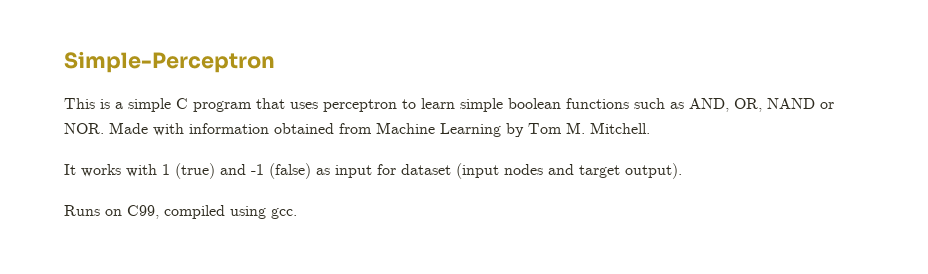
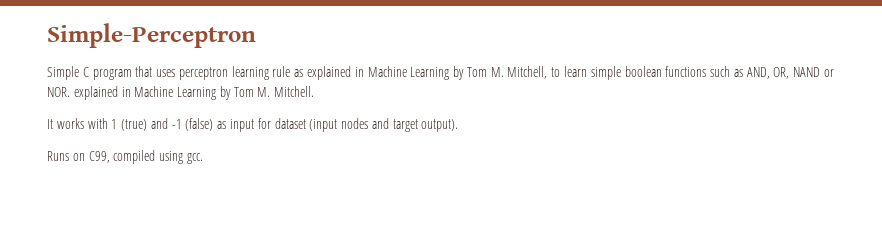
- This is a simple C program that uses perceptron to learn simple boolean functions such as AND, OR, NAND or NOR. Made with information obtained from Machine Learning by Tom M. Mitchell.
+ Simple C program that uses perceptron learning rule as explained in Machine Learning by Tom M. Mitchell, to learn simple boolean functions such as AND, OR, NAND or NOR. explained in Machine Learning by Tom M. Mitchell.

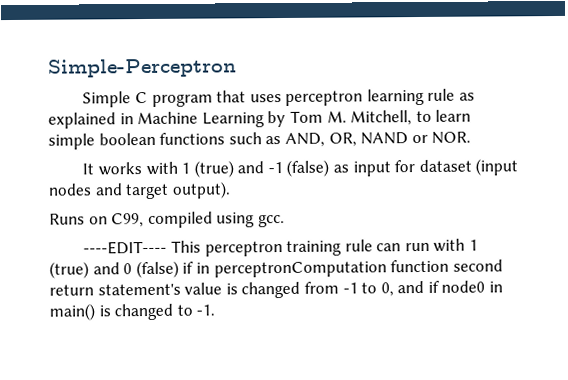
- Simple C program that uses perceptron learning rule as explained in Machine Learning by Tom M. Mitchell, to learn simple boolean functions such as AND, OR, NAND or NOR. explained in Machine Learning by Tom M. Mitchell.
+ Simple C program that uses perceptron learning rule as explained in Machine Learning by Tom M. Mitchell, to learn simple boolean functions such as AND, OR, NAND or NOR.
+ ----EDIT---- This perceptron training rule can run with 1 (true) and 0 (false) if in perceptronComputation function second return statement's value is changed from -1 to 0, and if node0 in main() is changed to -1.

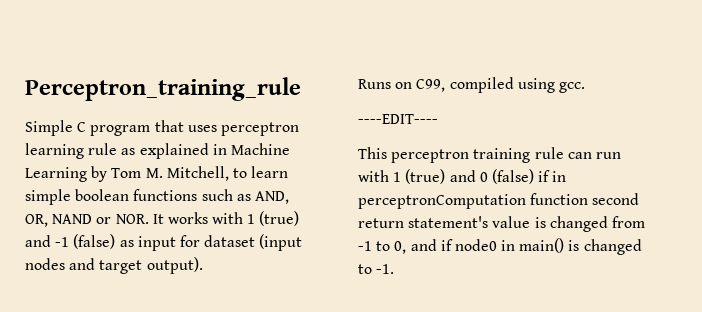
- Simple-Perceptron
+ Perceptron_training_rule
- Simple C program that uses perceptron learning rule as explained in Machine Learning by Tom M. Mitchell, to learn simple boolean functions such as AND, OR, NAND or NOR.
- It works with 1 (true) and -1 (false) as input for dataset (input nodes and target output).
+ Simple C program that uses perceptron learning rule as explained in Machine Learning by Tom M. Mitchell, to learn simple boolean functions such as AND, OR, NAND or NOR. It works with 1 (true) and -1 (false) as input for dataset (input nodes and target output).
- ----EDIT---- This perceptron training rule can run with 1 (true) and 0 (false) if in perceptronComputation function second return statement's value is changed from -1 to 0, and if node0 in main() is changed to -1.
+ ----EDIT----
+ This perceptron training rule can run with 1 (true) and 0 (false) if in perceptronComputation function second return statement's value is changed from -1 to 0, and if node0 in main() is changed to -1.

